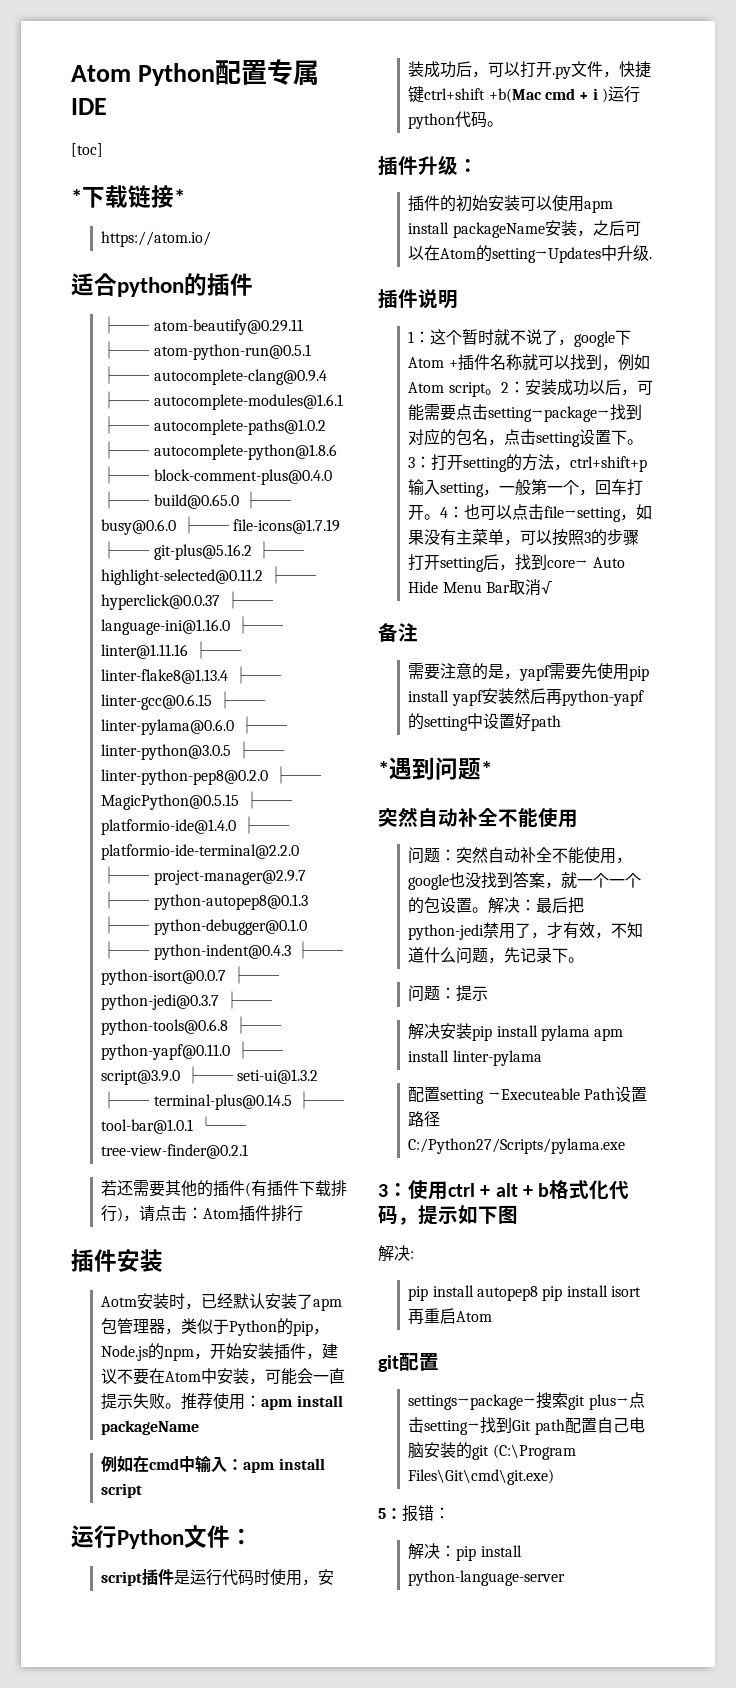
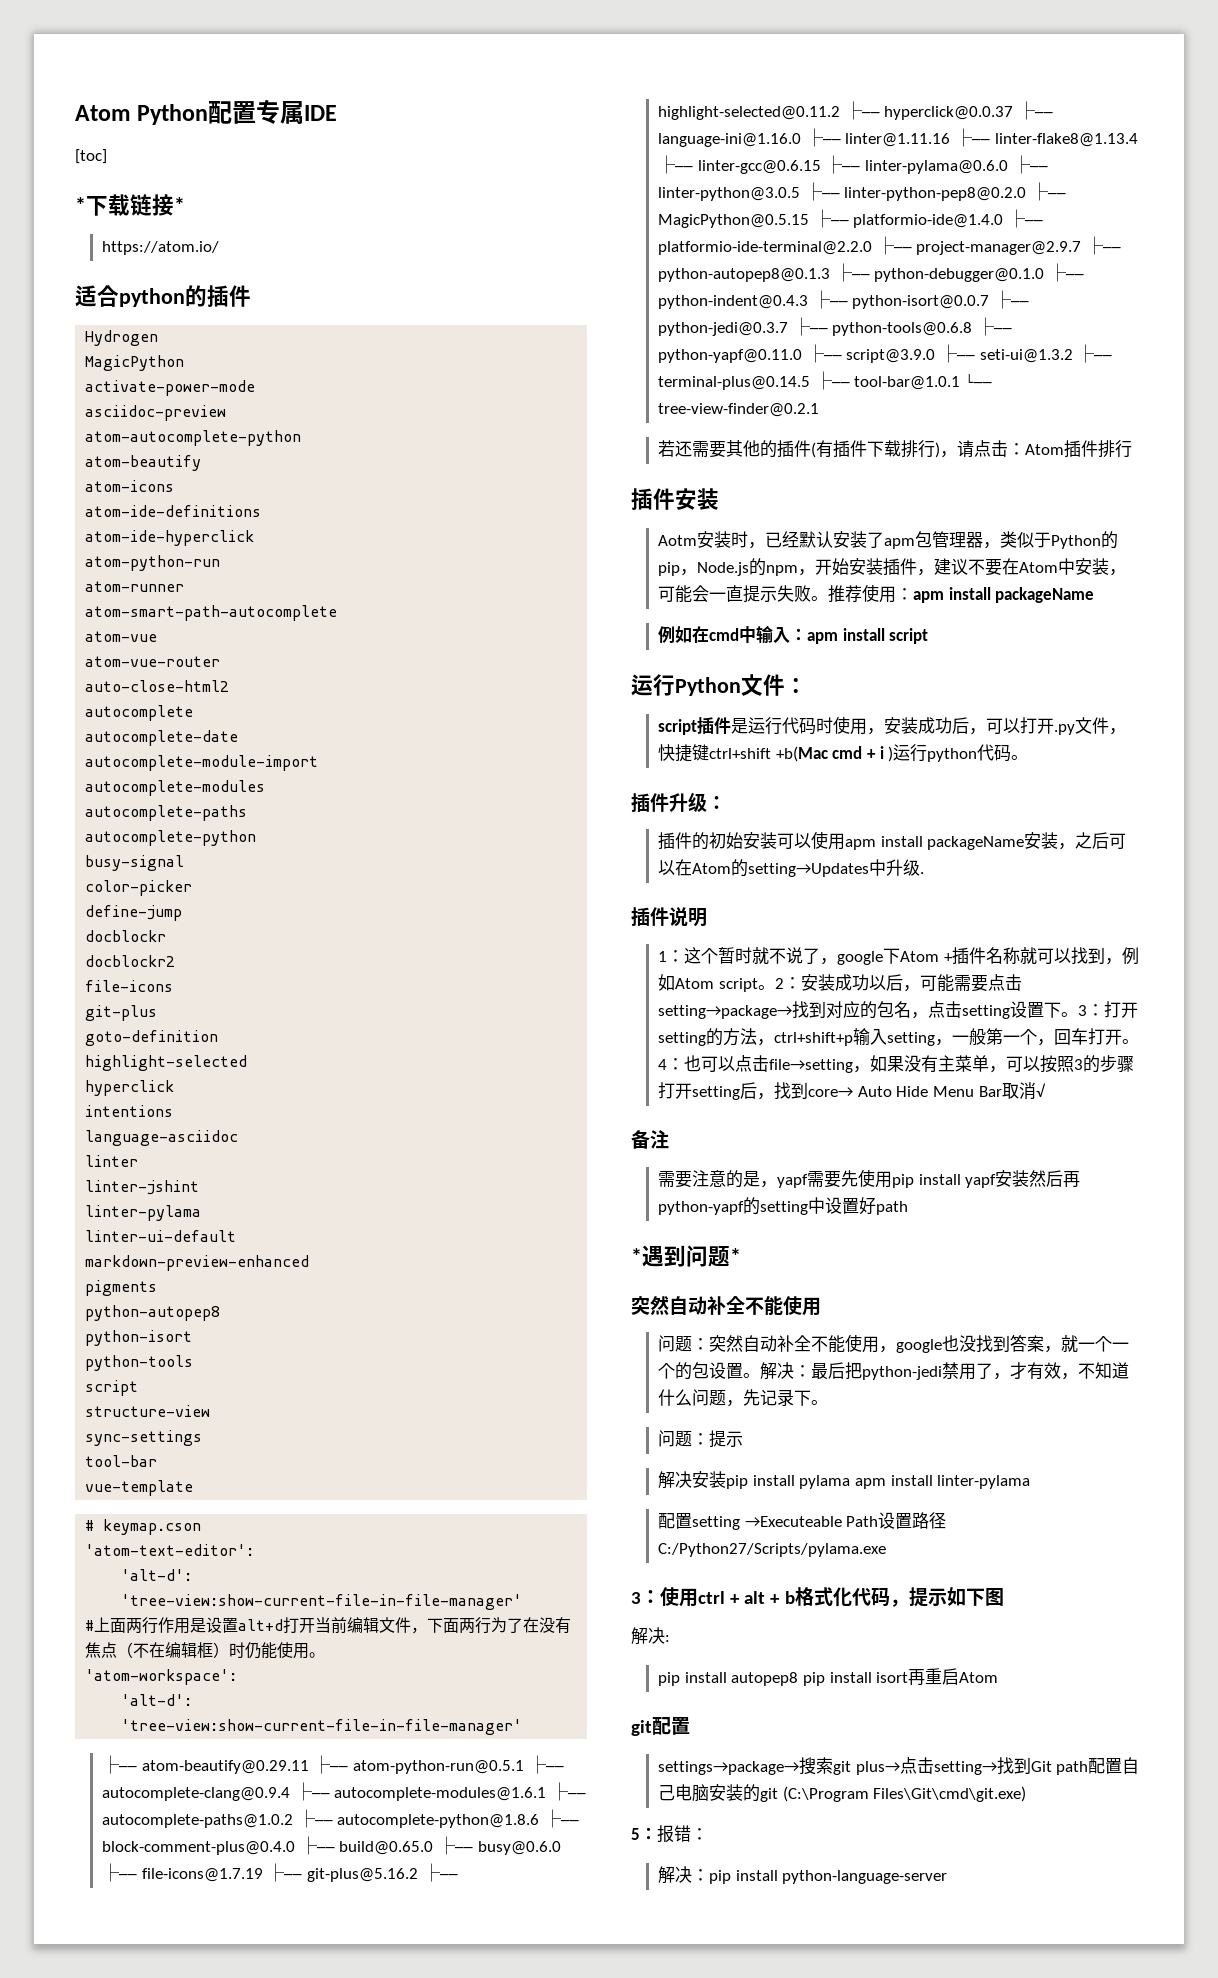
+ Hydrogen
+ MagicPython
+ activate-power-mode
+ asciidoc-preview
+ atom-autocomplete-python
+ atom-beautify
+ atom-icons
+ atom-ide-definitions
+ atom-ide-hyperclick
+ atom-python-run
+ atom-runner
+ atom-smart-path-autocomplete
+ atom-vue
+ atom-vue-router
+ auto-close-html2
+ autocomplete
+ autocomplete-date
+ autocomplete-module-import
+ autocomplete-modules
+ autocomplete-paths
+ autocomplete-python
+ busy-signal
+ color-picker
+ define-jump
+ docblockr
+ docblockr2
+ file-icons
+ git-plus
+ goto-definition
+ highlight-selected
+ hyperclick
+ intentions
+ language-asciidoc
+ linter
+ linter-jshint
+ linter-pylama
+ linter-ui-default
+ markdown-preview-enhanced
+ pigments
+ python-autopep8
+ python-isort
+ python-tools
+ script
+ structure-view
+ sync-settings
+ tool-bar
+ vue-template
+ # keymap.cson
+ 'atom-text-editor':
+ 'alt-d': 'tree-view:show-current-file-in-file-manager'
+ #上面两行作用是设置alt+d打开当前编辑文件，下面两行为了在没有焦点（不在编辑框）时仍能使用。
+ 'atom-workspace':
+ 'alt-d': 'tree-view:show-current-file-in-file-manager'

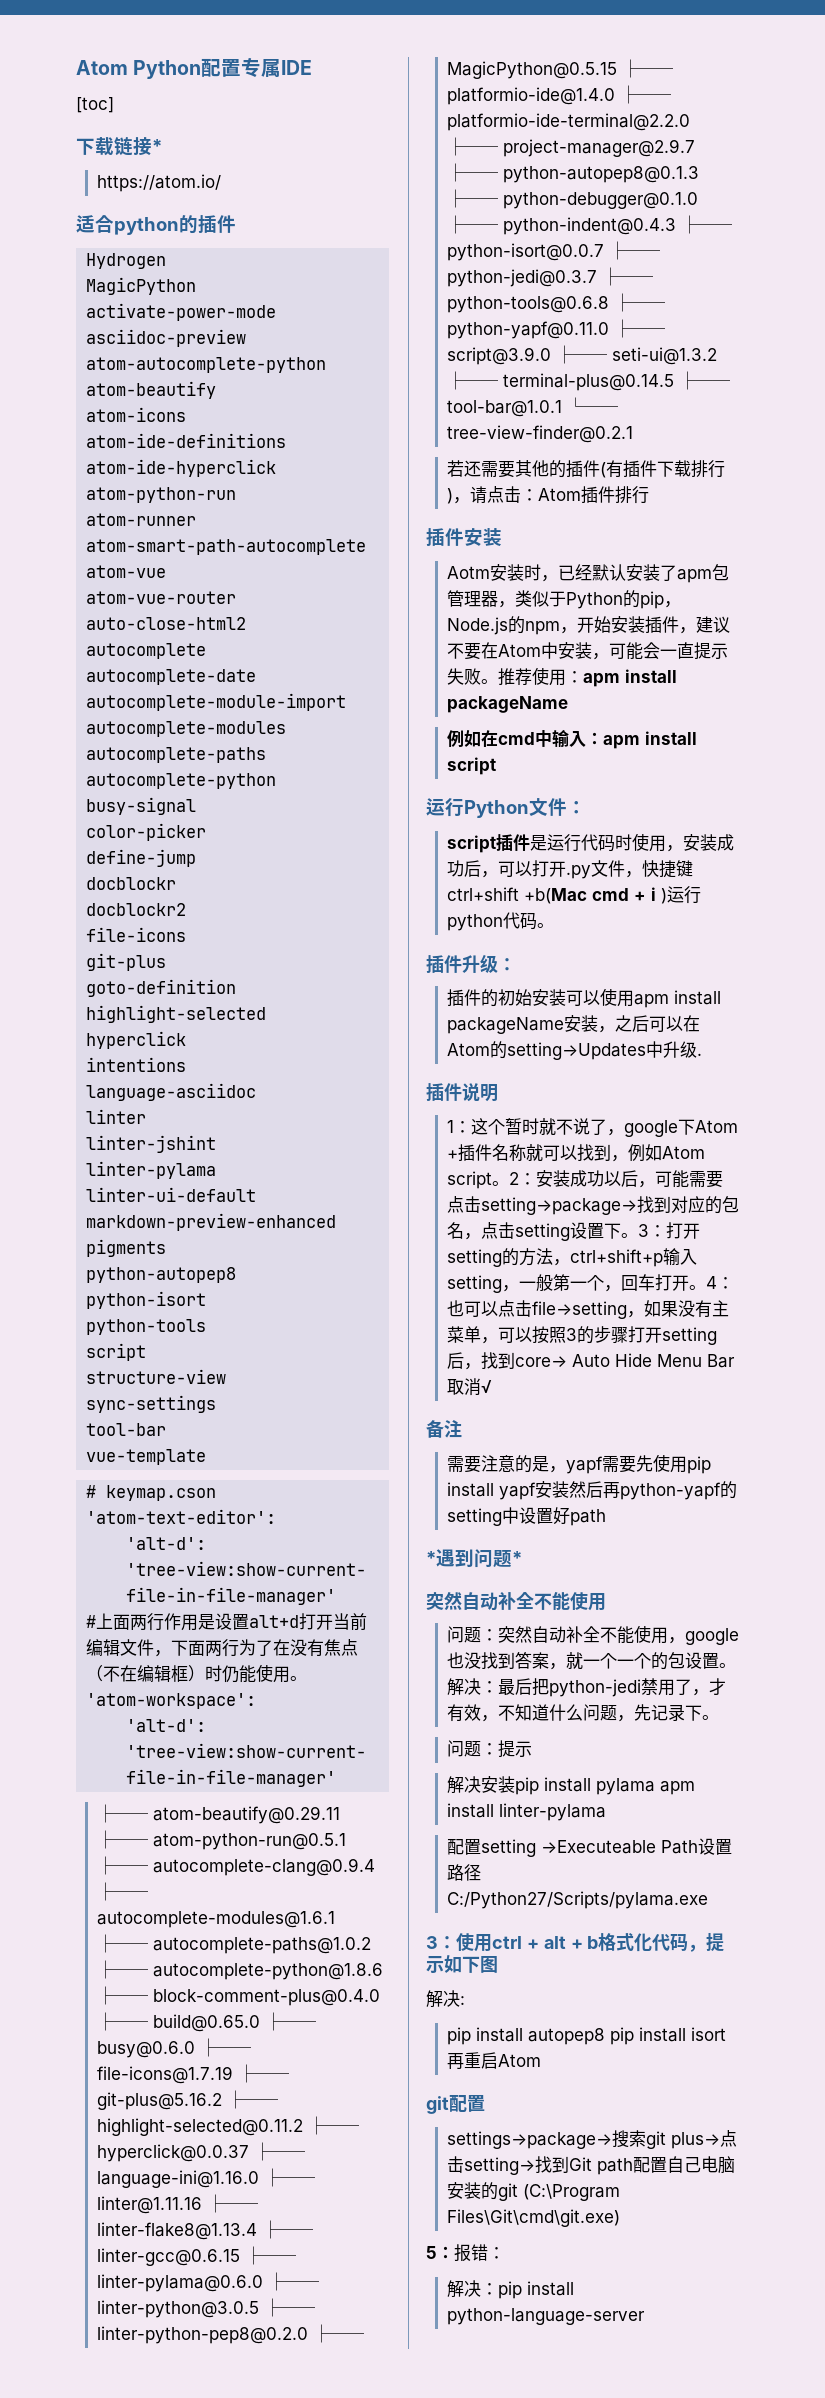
- *下载链接*
+ 下载链接*

